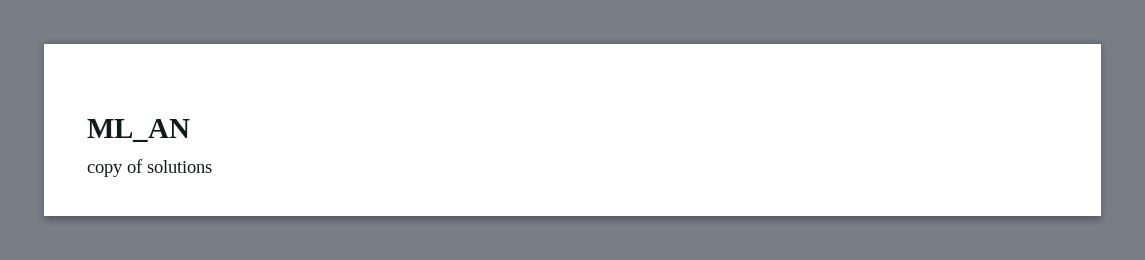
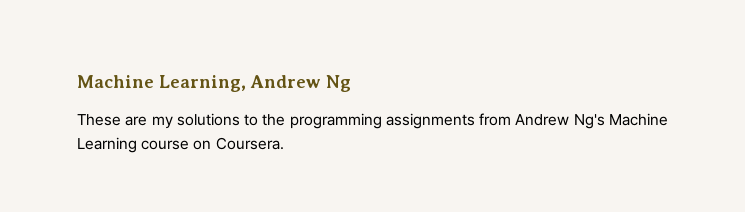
- ML_AN
- copy of solutions
+ Machine Learning, Andrew Ng
+ These are my solutions to the programming assignments from Andrew Ng's Machine Learning course on Coursera.

